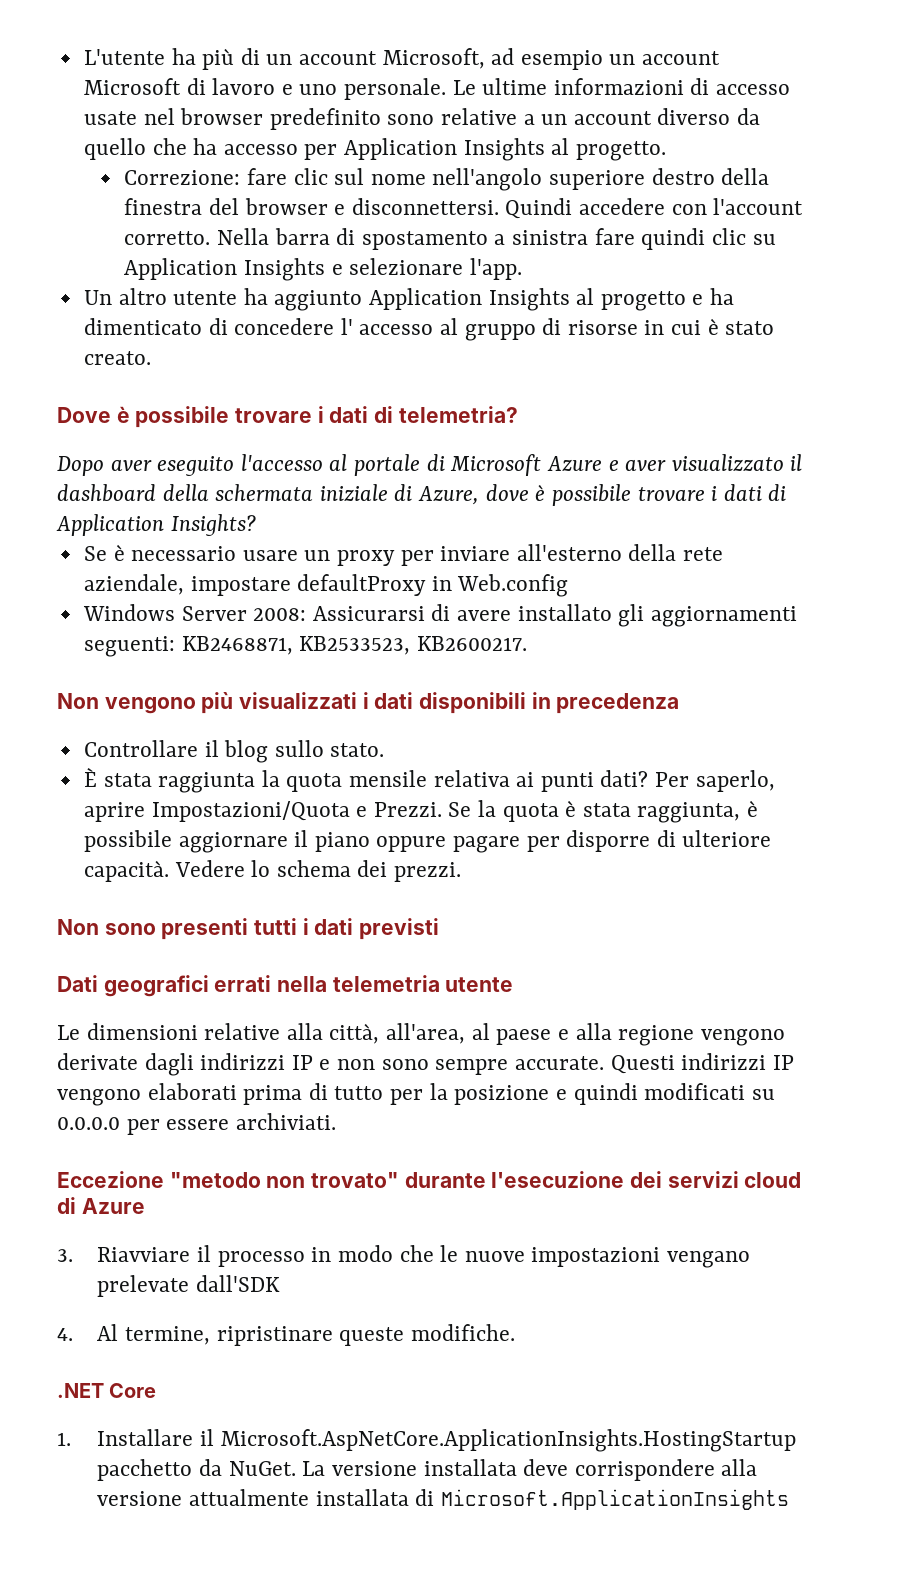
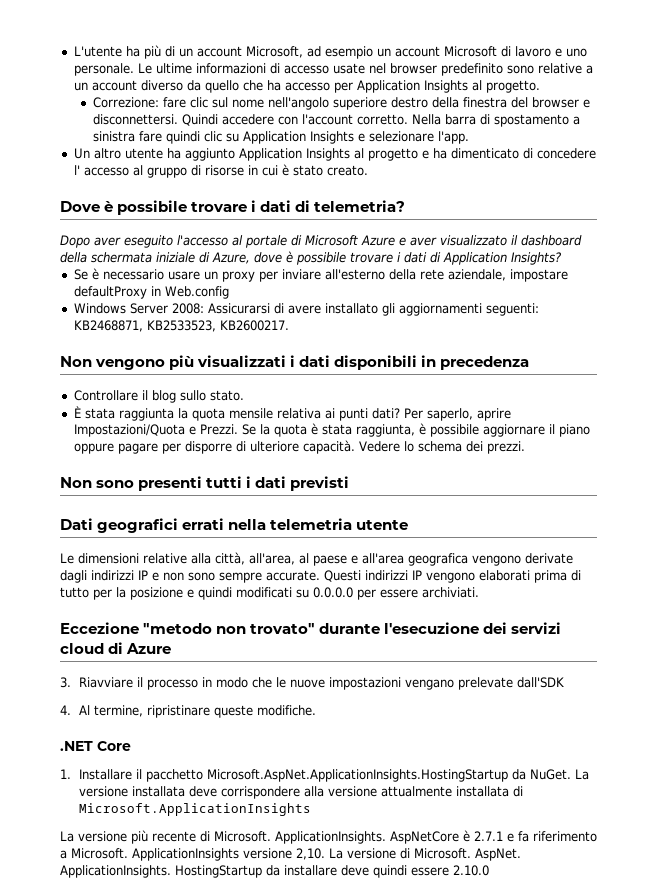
- Le dimensioni relative alla città, all'area, al paese e alla regione vengono derivate dagli indirizzi IP e non sono sempre accurate.
+ Le dimensioni relative alla città, all'area, al paese e all'area geografica vengono derivate dagli indirizzi IP e non sono sempre accurate.
- 1. Installare il Microsoft.AspNetCore.ApplicationInsights.HostingStartup pacchetto da NuGet.
+ 1. Installare il pacchetto Microsoft.AspNet.ApplicationInsights.HostingStartup da NuGet.
+ La versione più recente di Microsoft. ApplicationInsights. AspNetCore è 2.7.1 e fa riferimento a Microsoft. ApplicationInsights versione 2,10. La versione di Microsoft. AspNet. ApplicationInsights. HostingStartup da installare deve quindi essere 2.10.0

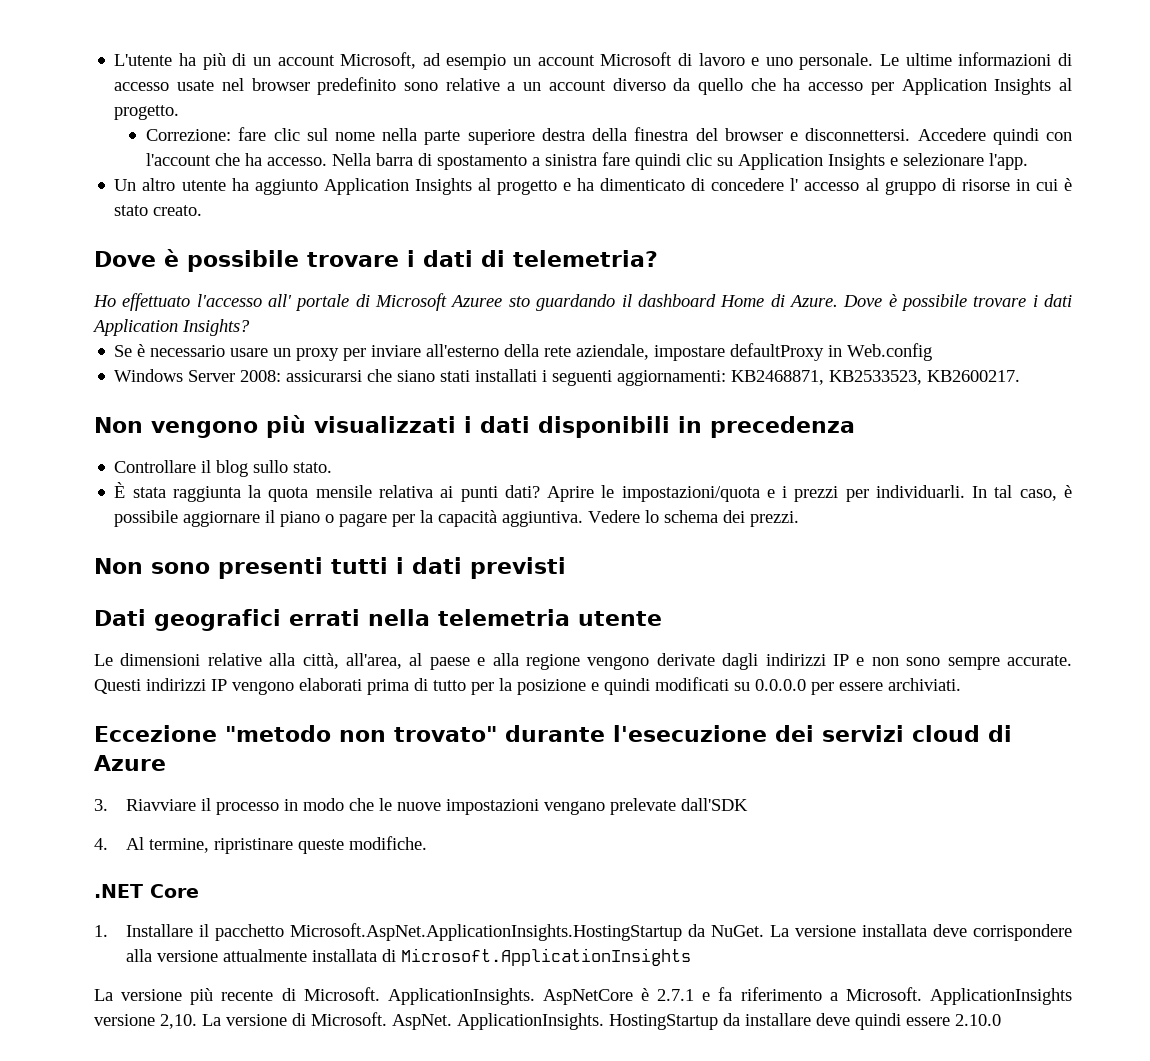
- Correzione: fare clic sul nome nell'angolo superiore destro della finestra del browser e disconnettersi.
+ Correzione: fare clic sul nome nella parte superiore destra della finestra del browser e disconnettersi.
- Quindi accedere con l'account corretto.
+ Accedere quindi con l'account che ha accesso.
- Dopo aver eseguito l'accesso al portale di Microsoft Azure e aver visualizzato il dashboard della schermata iniziale di Azure, dove è possibile trovare i dati di Application Insights?
+ Ho effettuato l'accesso all' portale di Microsoft Azuree sto guardando il dashboard Home di Azure. Dove è possibile trovare i dati Application Insights?
- Windows Server 2008: Assicurarsi di avere installato gli aggiornamenti seguenti: KB2468871, KB2533523, KB2600217.
+ Windows Server 2008: assicurarsi che siano stati installati i seguenti aggiornamenti: KB2468871, KB2533523, KB2600217.
- Per saperlo, aprire Impostazioni/Quota e Prezzi. Se la quota è stata raggiunta, è possibile aggiornare il piano oppure pagare per disporre di ulteriore capacità.
+ Aprire le impostazioni/quota e i prezzi per individuarli. In tal caso, è possibile aggiornare il piano o pagare per la capacità aggiuntiva.
- Le dimensioni relative alla città, all'area, al paese e all'area geografica vengono derivate dagli indirizzi IP e non sono sempre accurate.
+ Le dimensioni relative alla città, all'area, al paese e alla regione vengono derivate dagli indirizzi IP e non sono sempre accurate.

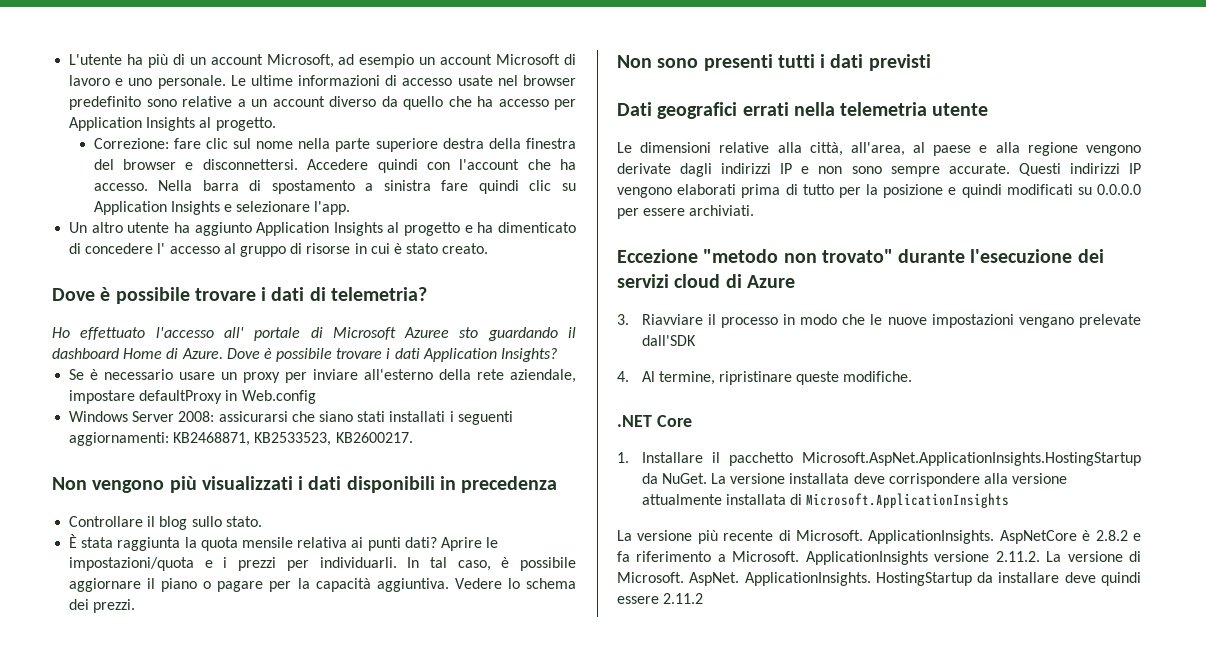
- AspNetCore è 2.7.1 e fa riferimento a Microsoft.
+ AspNetCore è 2.8.2 e fa riferimento a Microsoft.
- ApplicationInsights versione 2,10. La versione di Microsoft.
+ ApplicationInsights versione 2.11.2. La versione di Microsoft.
- HostingStartup da installare deve quindi essere 2.10.0
+ HostingStartup da installare deve quindi essere 2.11.2

